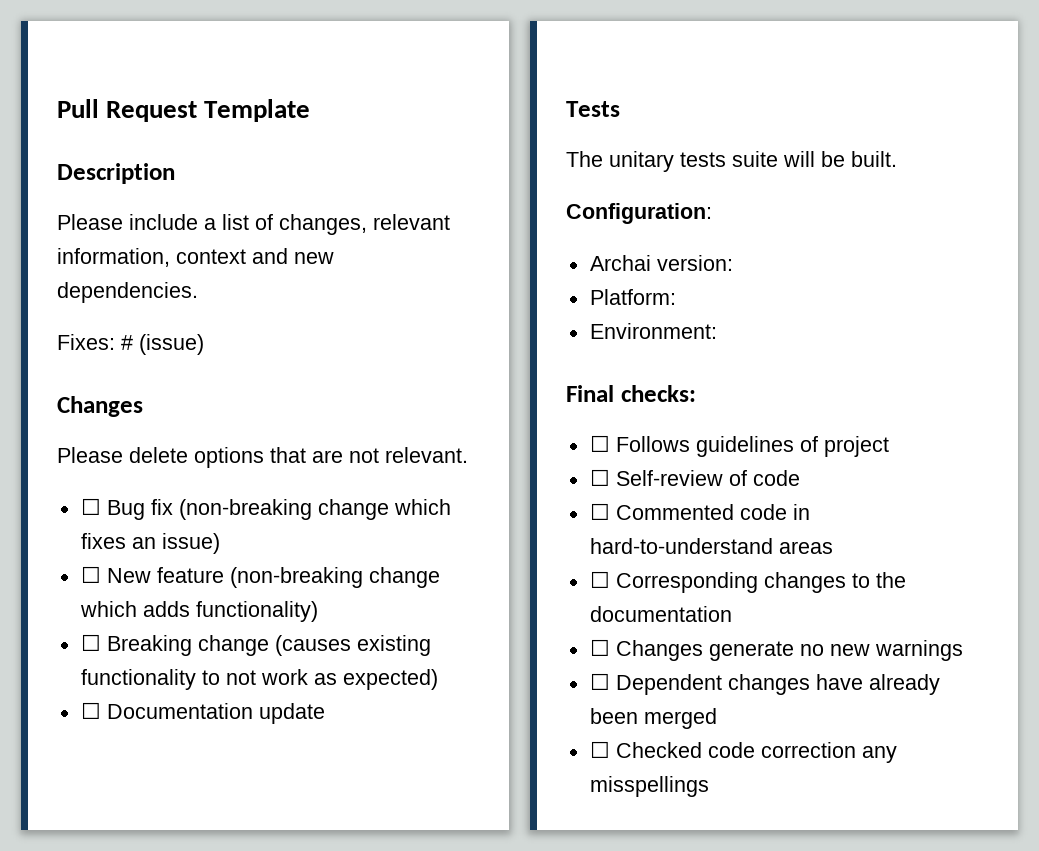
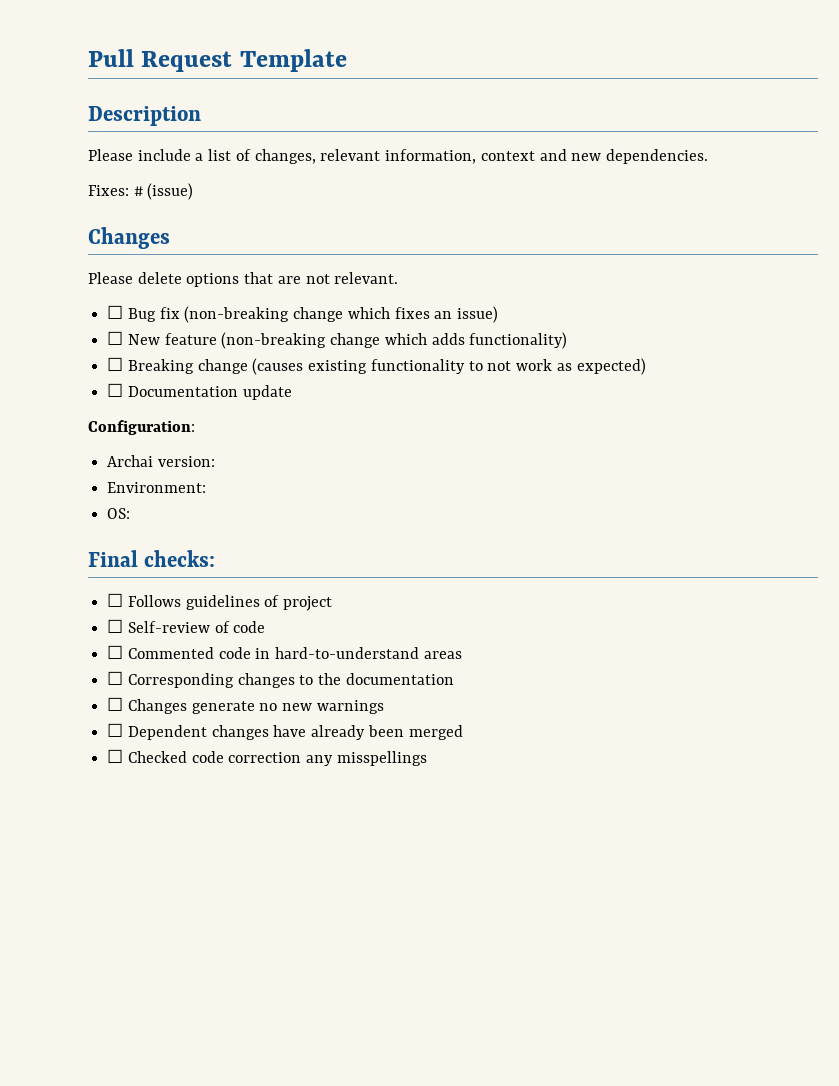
- Tests
- The unitary tests suite will be built.
- Platform:
  Environment:
+ OS:

